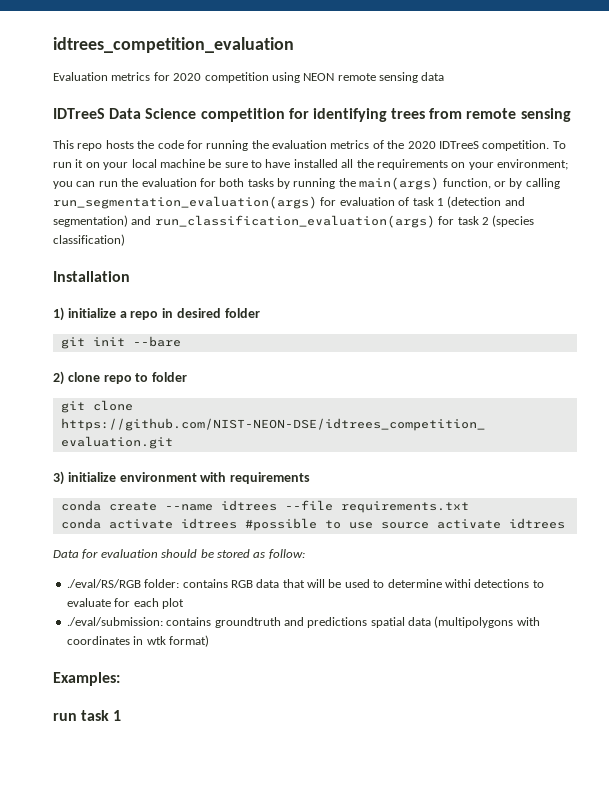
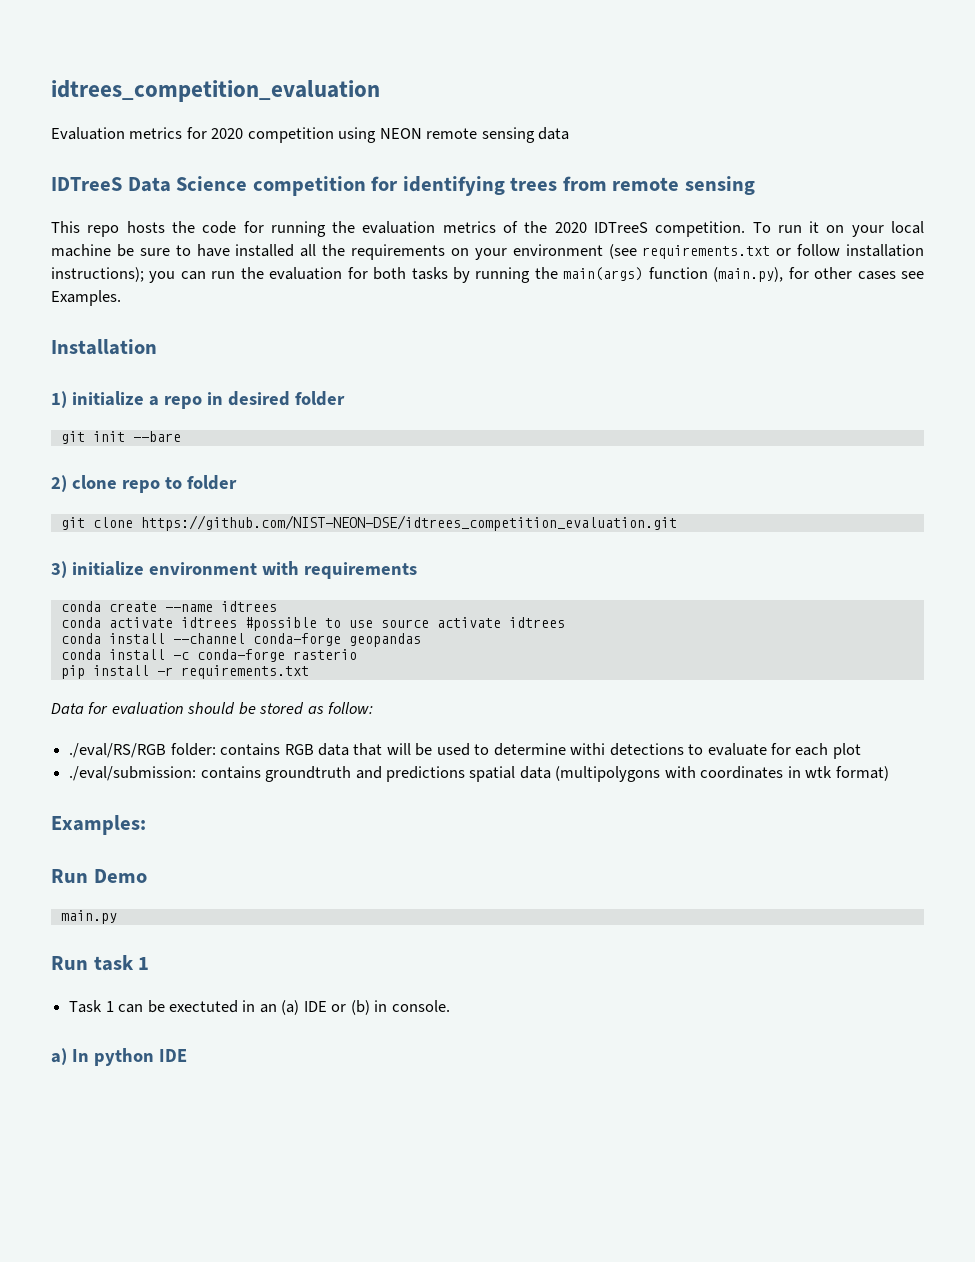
- To run it on your local machine be sure to have installed all the requirements on your environment; you can run the evaluation for both tasks by running the main(args) function, or by calling run_segmentation_evaluation(args) for evaluation of task 1 (detection and segmentation) and run_classification_evaluation(args) for task 2 (species classification)
+ To run it on your local machine be sure to have installed all the requirements on your environment (see requirements.txt or follow installation instructions); you can run the evaluation for both tasks by running the main(args) function (main.py), for other cases see Examples.
- conda create --name idtrees --file requirements.txt
+ conda create --name idtrees
+ conda install --channel conda-forge geopandas
+ conda install -c conda-forge rasterio
+ pip install -r requirements.txt
- run task 1
+ Run Demo
+ main.py
+ Run task 1
+ Task 1 can be exectuted in an (a) IDE or (b) in console.
+ a) In python IDE

